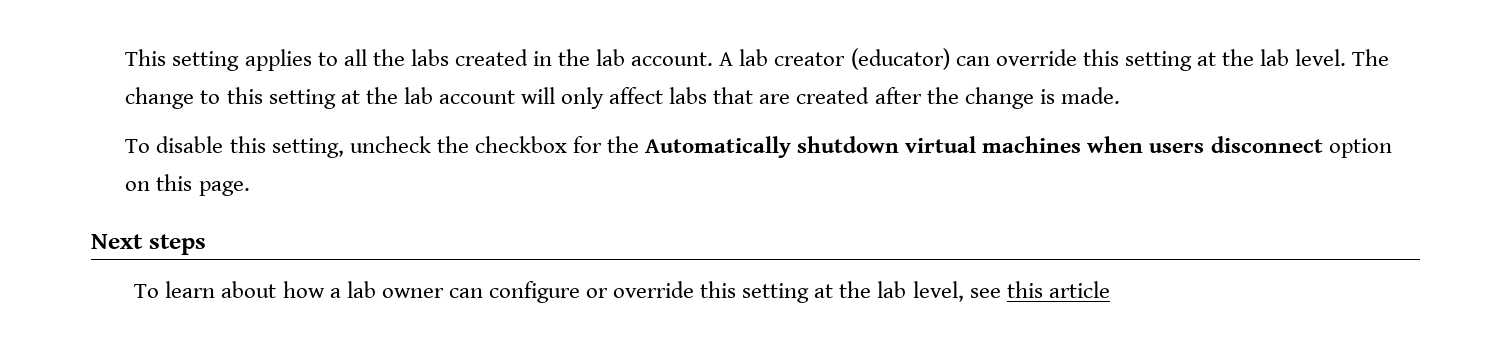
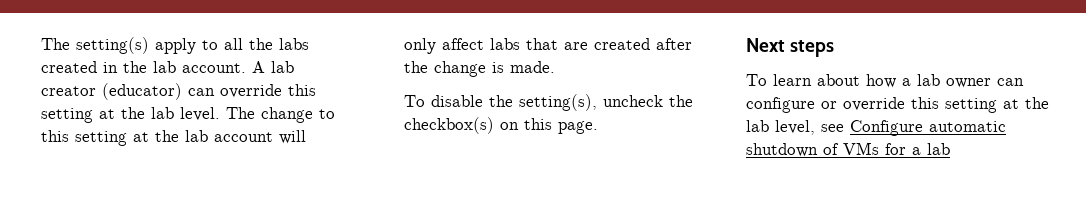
- This setting applies to all the labs created in the lab account.
+ The setting(s) apply to all the labs created in the lab account.
- To disable this setting, uncheck the checkbox for the Automatically shutdown virtual machines when users disconnect option on this page.
+ To disable the setting(s), uncheck the checkbox(s) on this page.
- To learn about how a lab owner can configure or override this setting at the lab level, see this article
+ To learn about how a lab owner can configure or override this setting at the lab level, see Configure automatic shutdown of VMs for a lab

